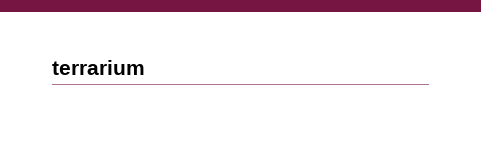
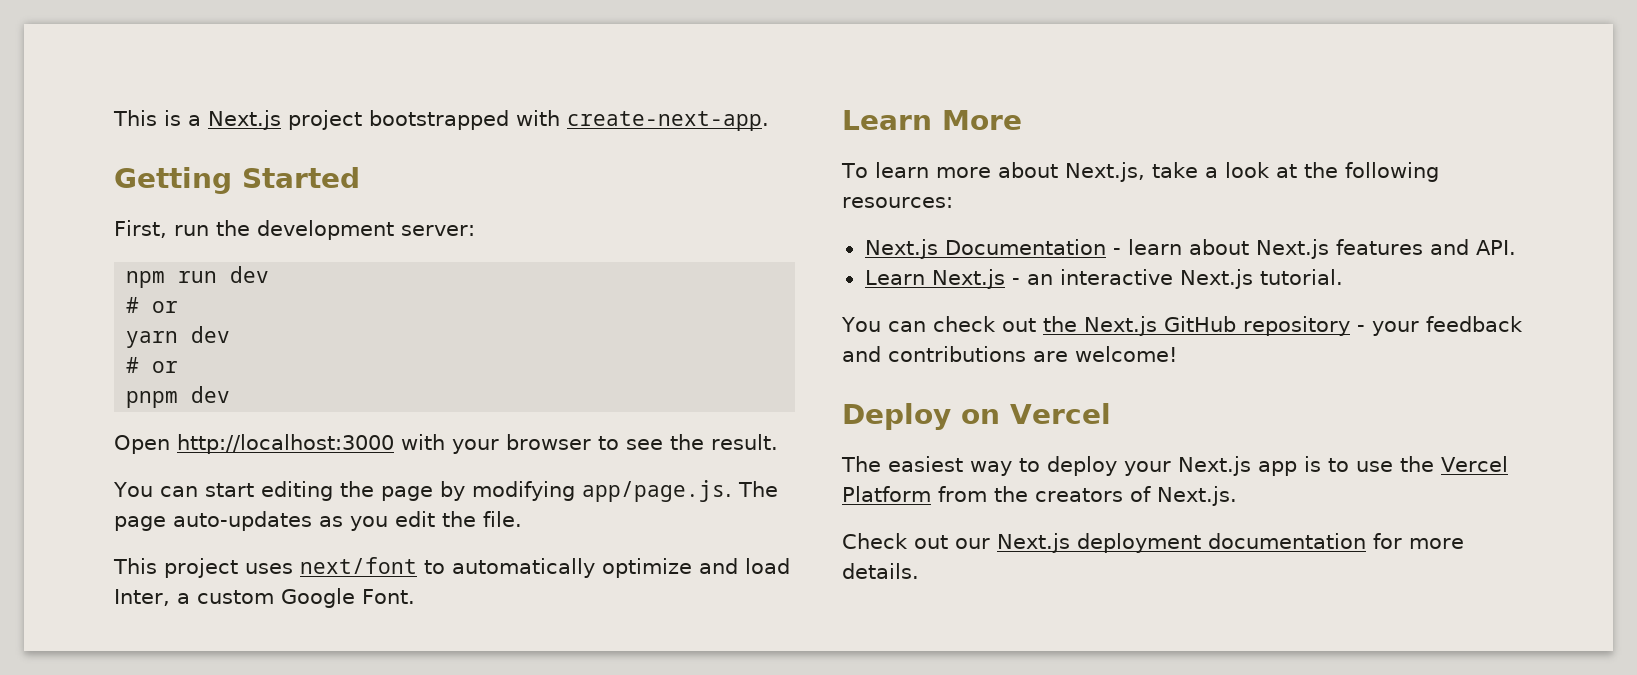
- terrarium
+ This is a Next.js project bootstrapped with create-next-app.
+ Getting Started
+ First, run the development server:
+ npm run dev
+ # or
+ yarn dev
+ # or
+ pnpm dev
+ Open http://localhost:3000 with your browser to see the result.
+ You can start editing the page by modifying app/page.js. The page auto-updates as you edit the file.
+ This project uses next/font to automatically optimize and load Inter, a custom Google Font.
+ Learn More
+ To learn more about Next.js, take a look at the following resources:
+ Next.js Documentation - learn about Next.js features and API.
+ Learn Next.js - an interactive Next.js tutorial.
+ You can check out the Next.js GitHub repository - your feedback and contributions are welcome!
+ Deploy on Vercel
+ The easiest way to deploy your Next.js app is to use the Vercel Platform from the creators of Next.js.
+ Check out our Next.js deployment documentation for more details.

